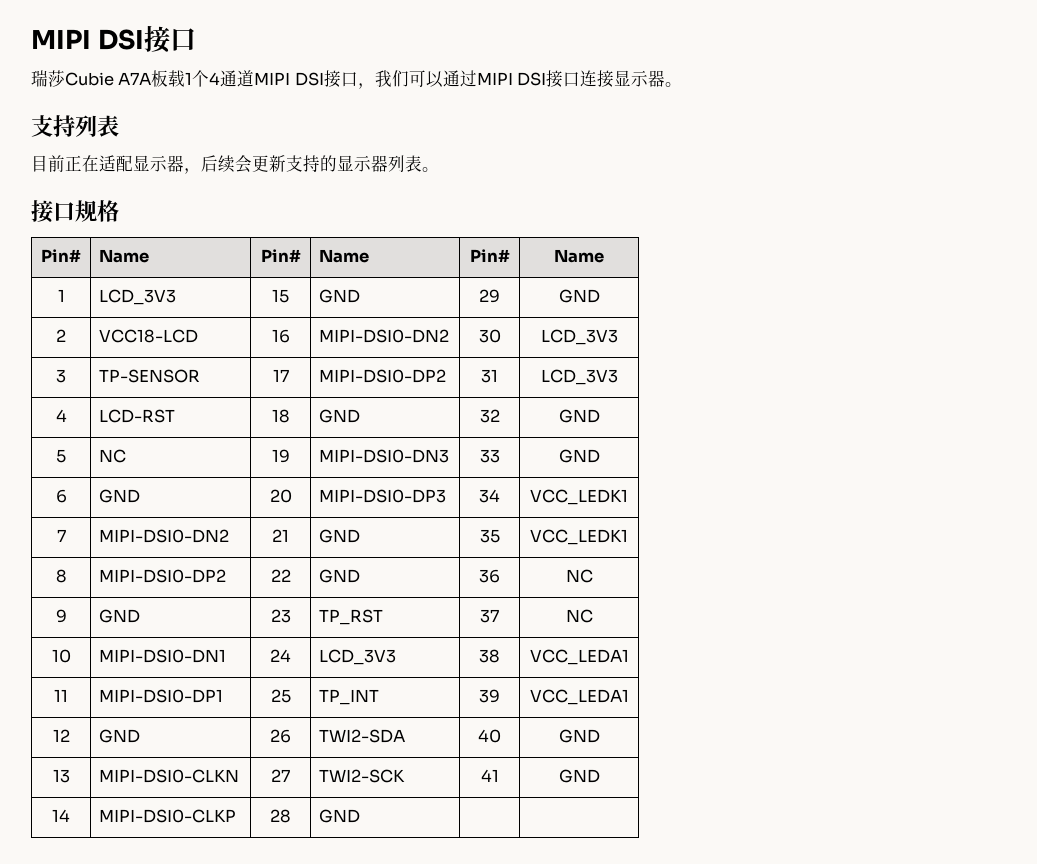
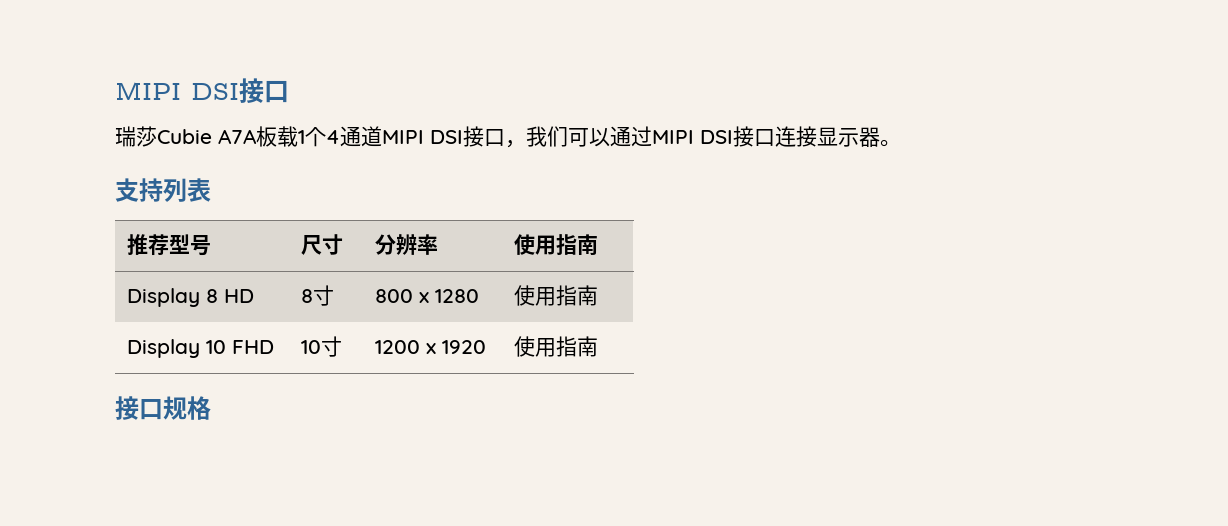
- 目前正在适配显示器，后续会更新支持的显示器列表。
+ 推荐型号 | 尺寸 | 分辨率 | 使用指南
+ Display 8 HD | 8寸 | 800 x 1280 | 使用指南
+ Display 10 FHD | 10寸 | 1200 x 1920 | 使用指南
  接口规格
- Pin# | Name | Pin# | Name | Pin# | Name
- 1 | LCD_3V3 | 15 | GND | 29 | GND
- 2 | VCC18-LCD | 16 | MIPI-DSI0-DN2 | 30 | LCD_3V3
- 3 | TP-SENSOR | 17 | MIPI-DSI0-DP2 | 31 | LCD_3V3
- 4 | LCD-RST | 18 | GND | 32 | GND
- 5 | NC | 19 | MIPI-DSI0-DN3 | 33 | GND
- 6 | GND | 20 | MIPI-DSI0-DP3 | 34 | VCC_LEDK1
- 7 | MIPI-DSI0-DN2 | 21 | GND | 35 | VCC_LEDK1
- 8 | MIPI-DSI0-DP2 | 22 | GND | 36 | NC
- 9 | GND | 23 | TP_RST | 37 | NC
- 10 | MIPI-DSI0-DN1 | 24 | LCD_3V3 | 38 | VCC_LEDA1
- 11 | MIPI-DSI0-DP1 | 25 | TP_INT | 39 | VCC_LEDA1
- 12 | GND | 26 | TWI2-SDA | 40 | GND
- 13 | MIPI-DSI0-CLKN | 27 | TWI2-SCK | 41 | GND
- 14 | MIPI-DSI0-CLKP | 28 | GND | |

